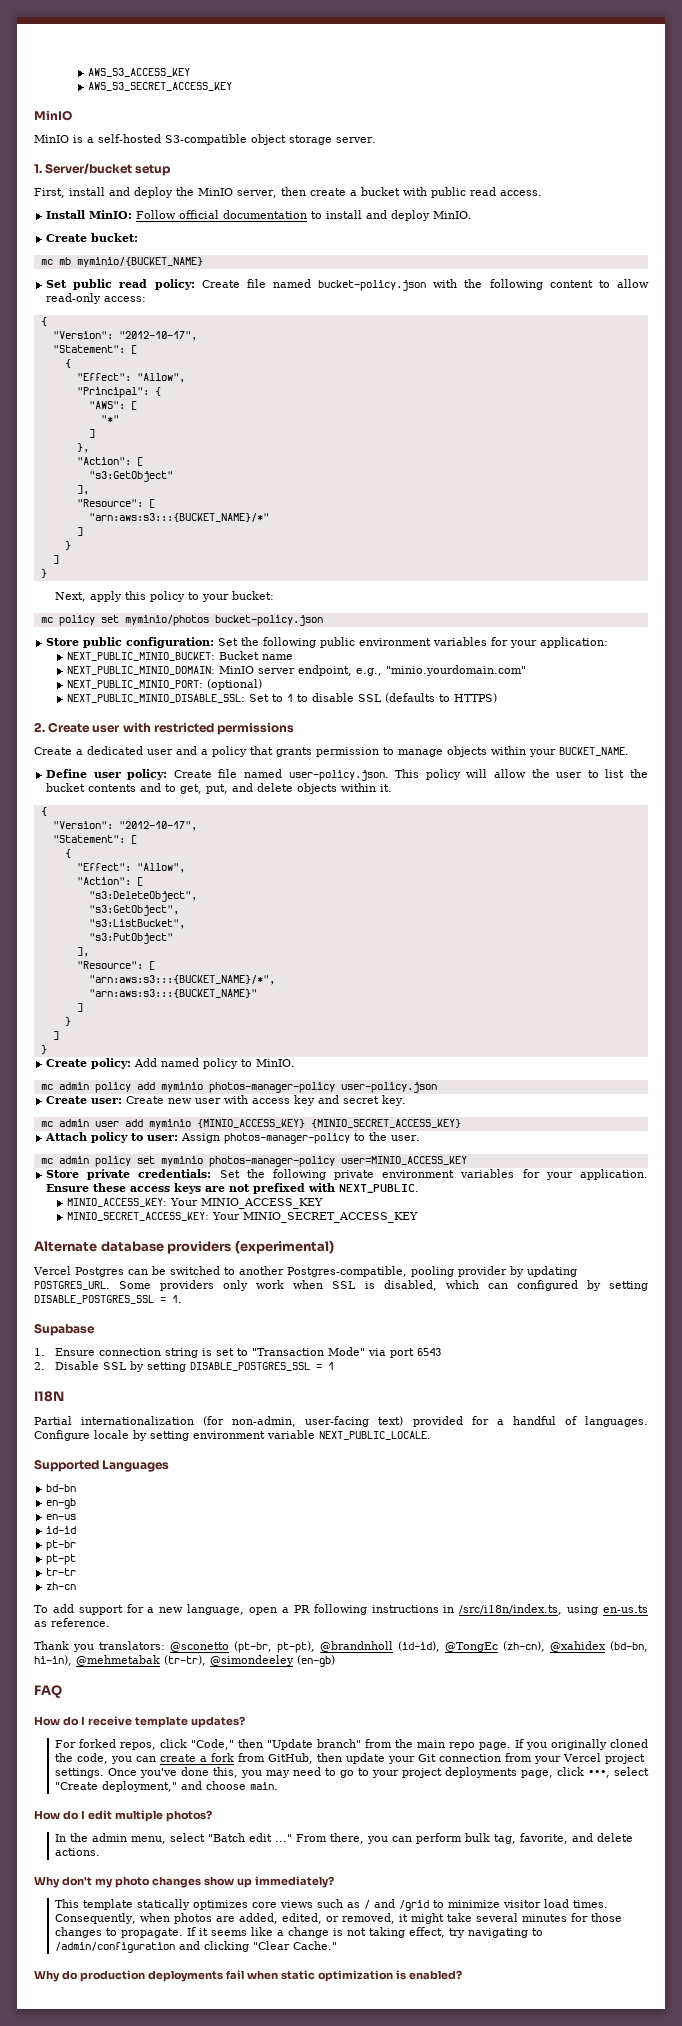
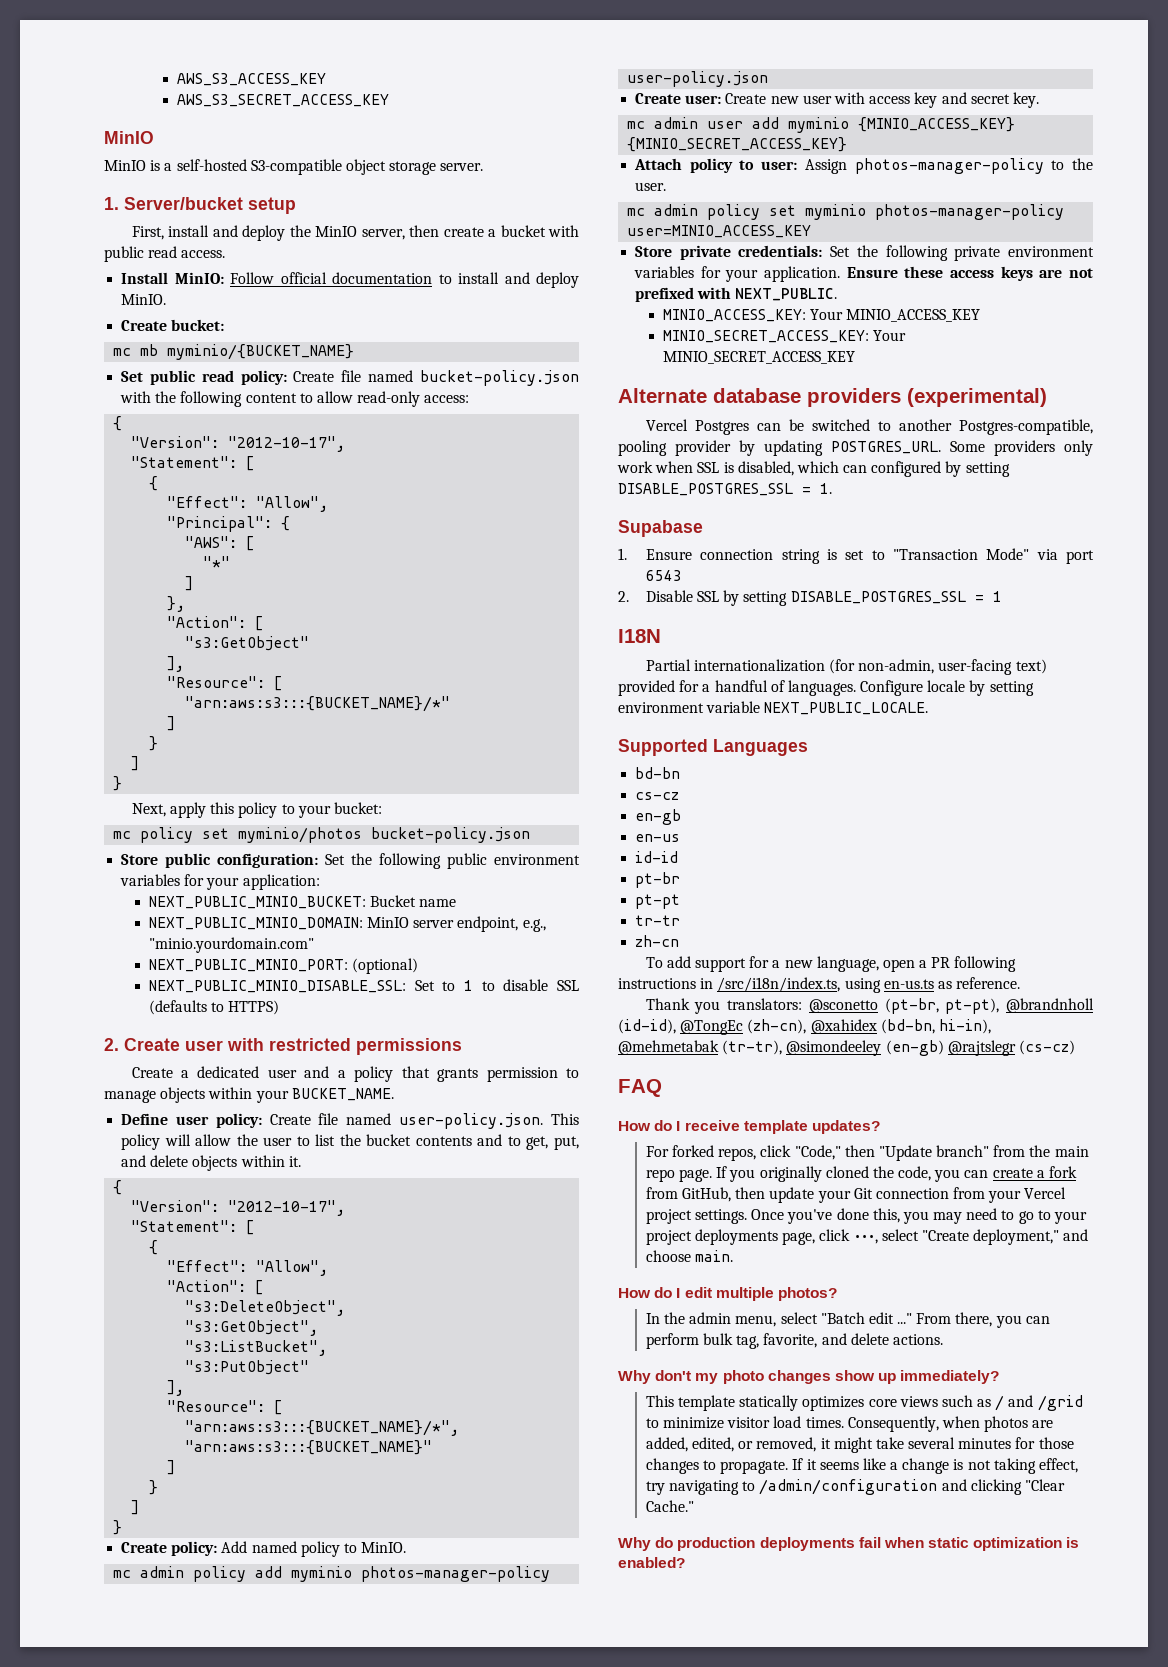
+ cs-cz
- Thank you translators: @sconetto (pt-br, pt-pt), @brandnholl (id-id), @TongEc (zh-cn), @xahidex (bd-bn, hi-in), @mehmetabak (tr-tr), @simondeeley (en-gb)
+ Thank you translators: @sconetto (pt-br, pt-pt), @brandnholl (id-id), @TongEc (zh-cn), @xahidex (bd-bn, hi-in), @mehmetabak (tr-tr), @simondeeley (en-gb) @rajtslegr (cs-cz)

